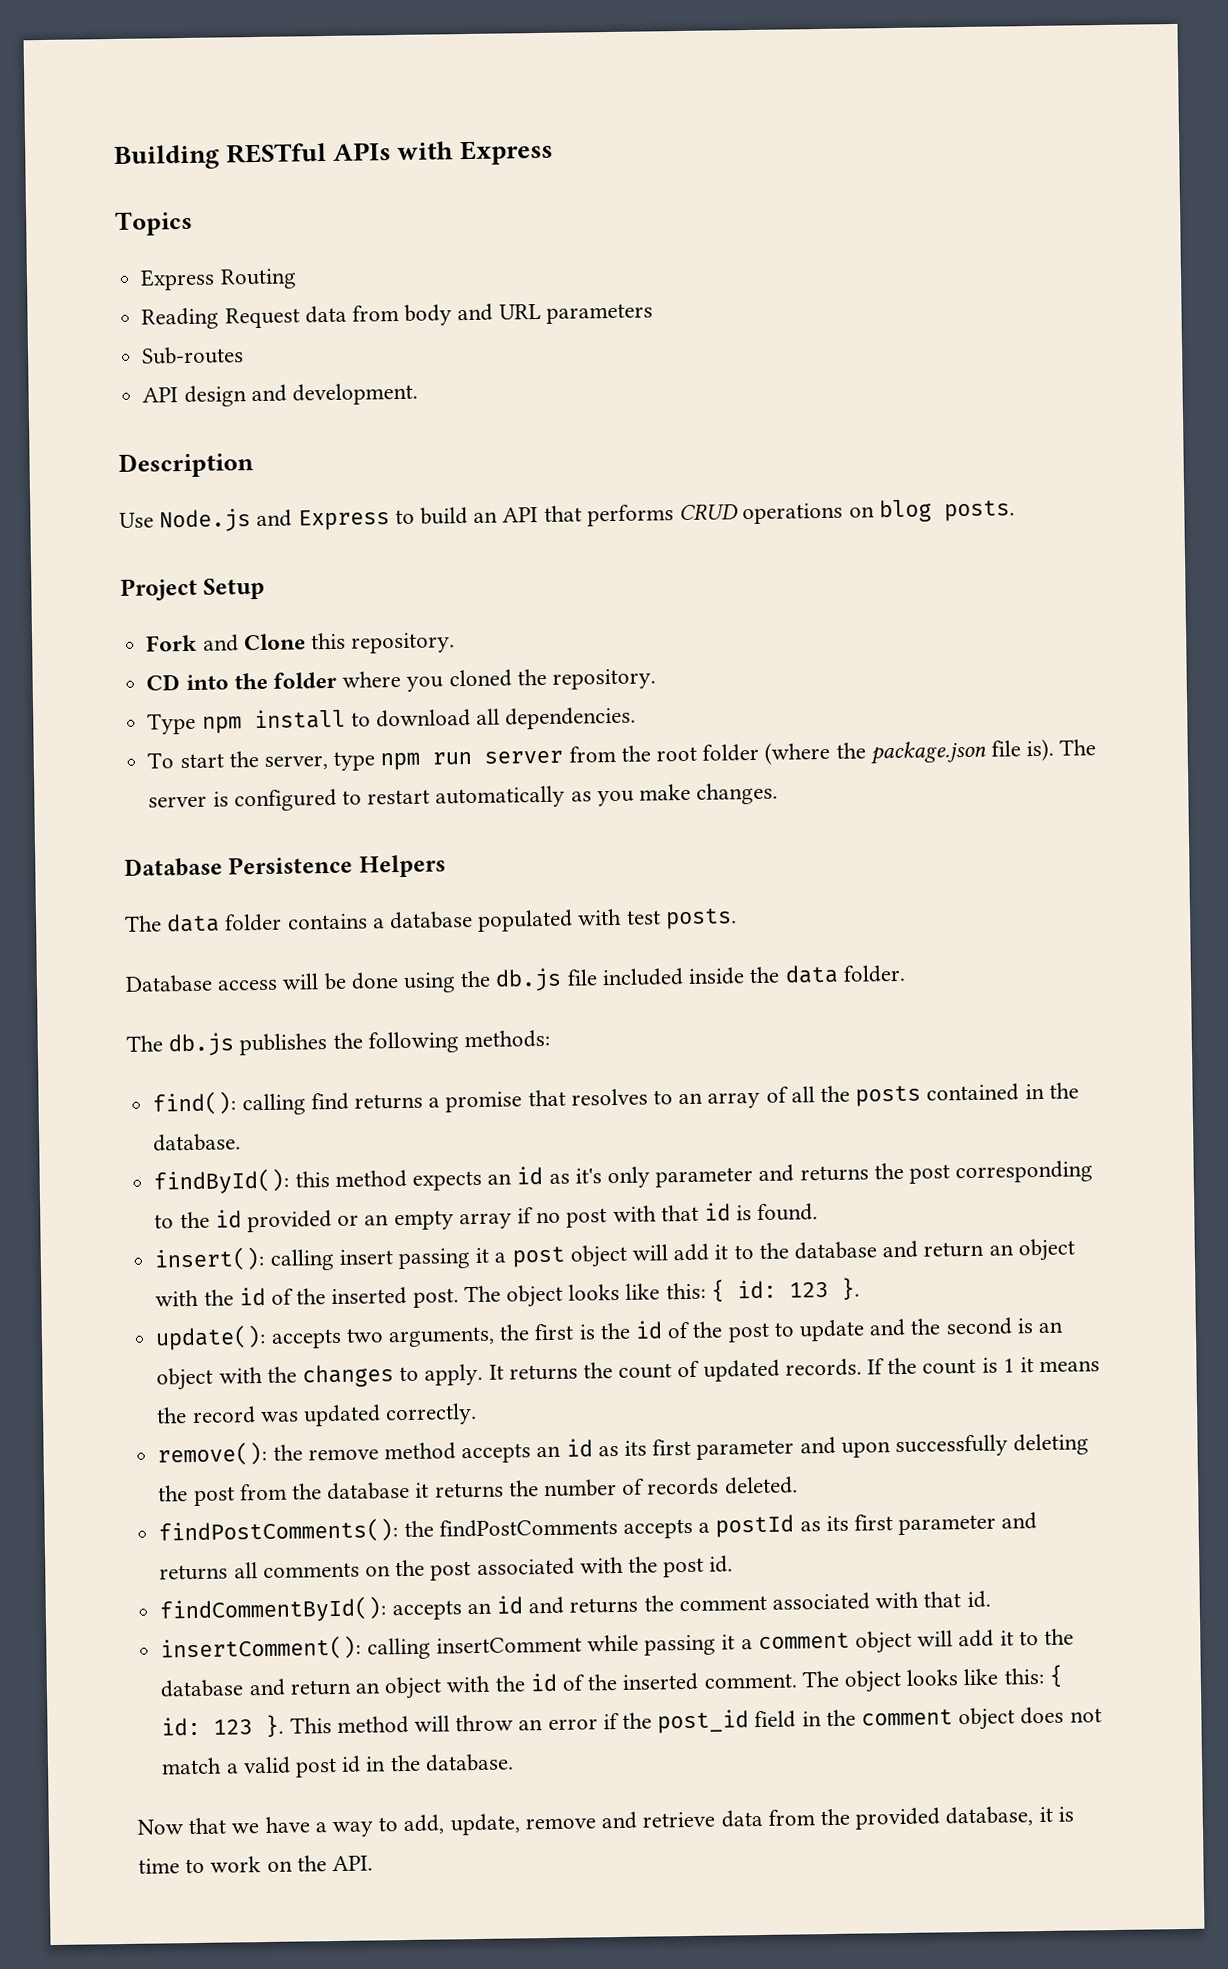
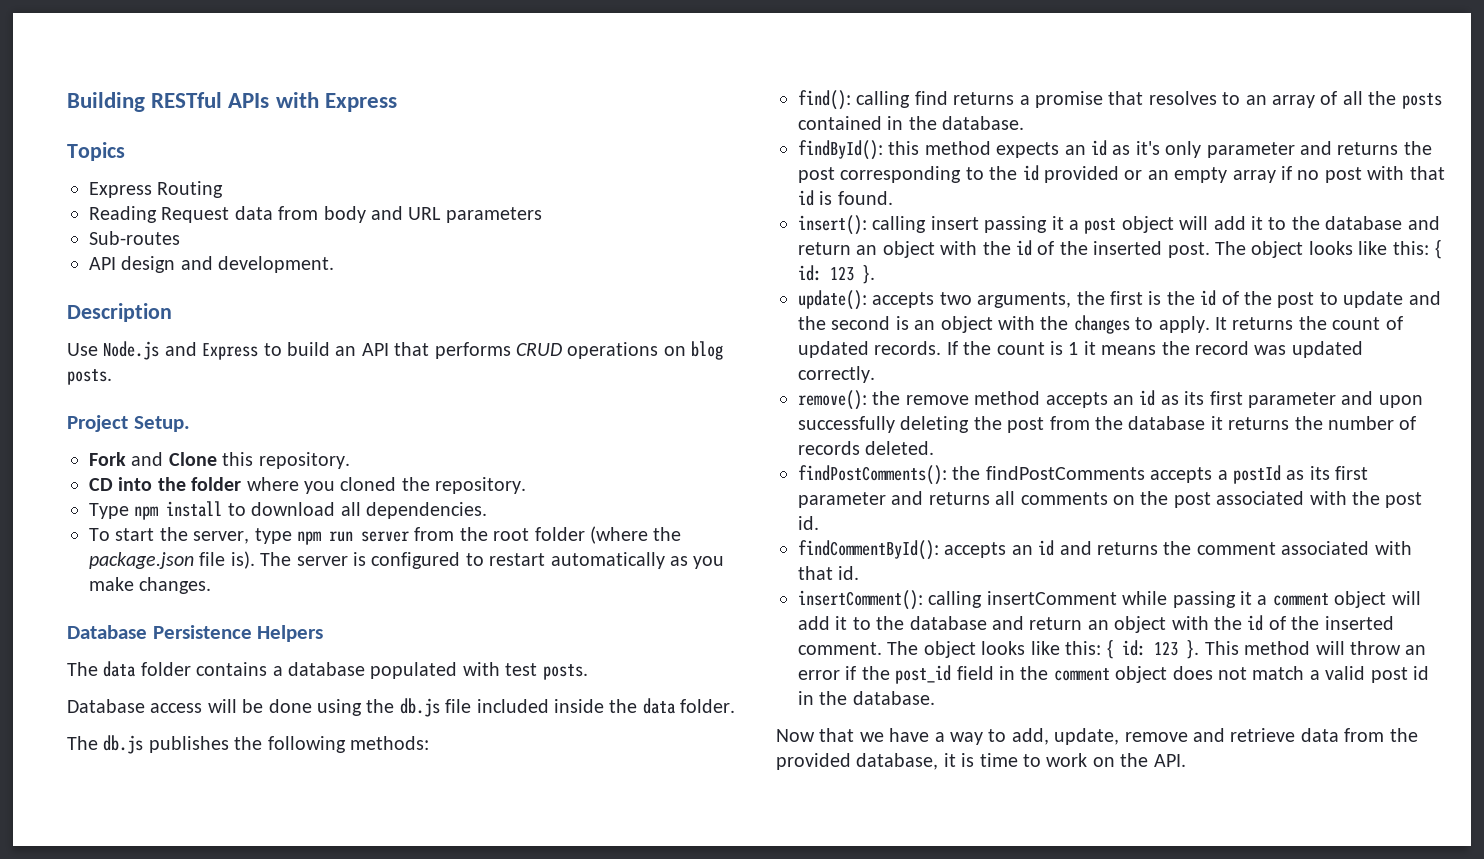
- Project Setup
+ Project Setup.

